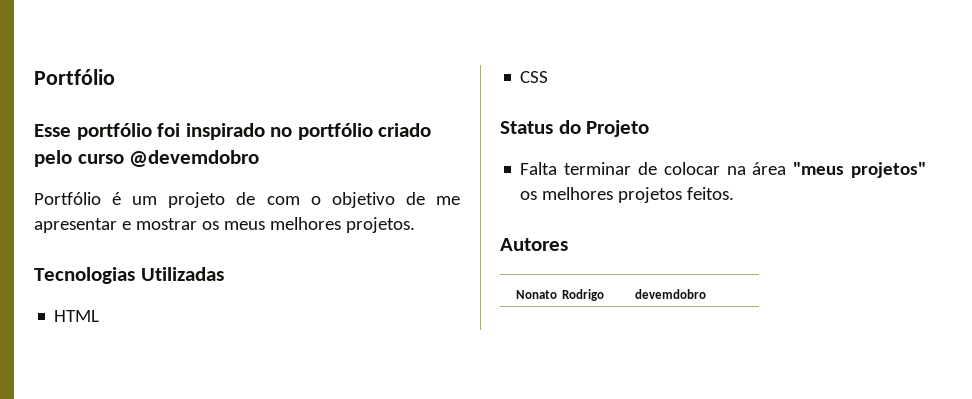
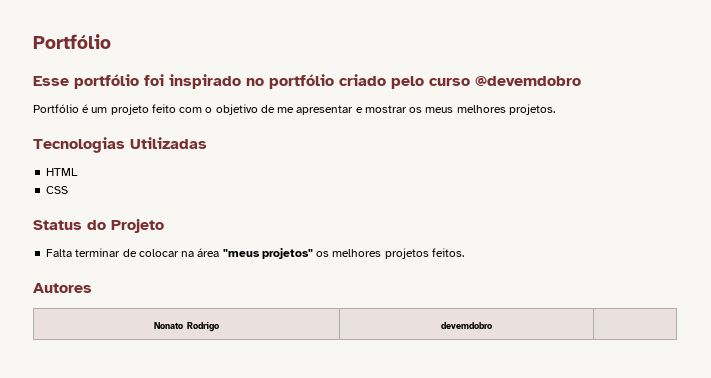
- Portfólio é um projeto de com o objetivo de me apresentar e mostrar os meus melhores projetos.
+ Portfólio é um projeto feito com o objetivo de me apresentar e mostrar os meus melhores projetos.

